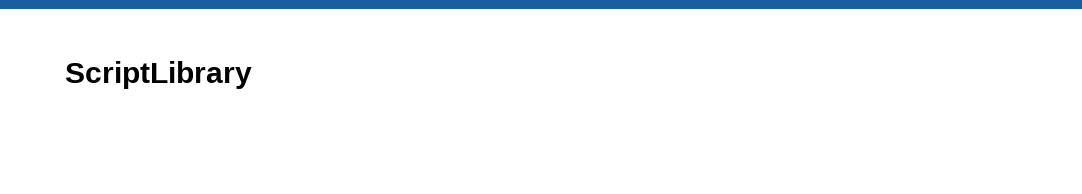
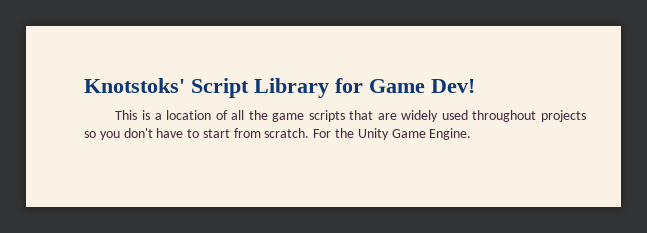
- ScriptLibrary
+ Knotstoks' Script Library for Game Dev!
+ This is a location of all the game scripts that are widely used throughout projects so you don't have to start from scratch. For the Unity Game Engine.

